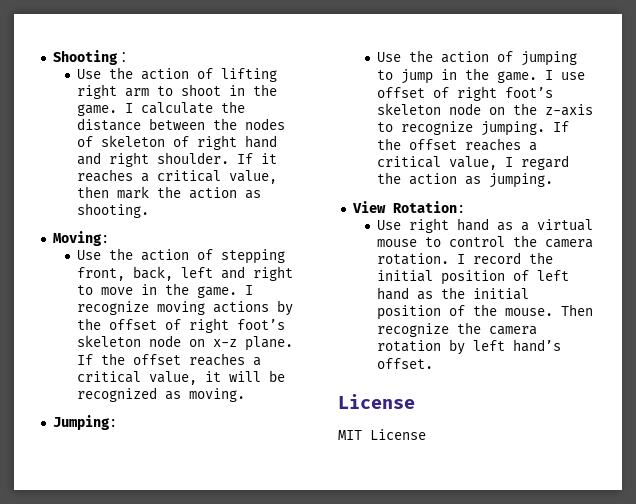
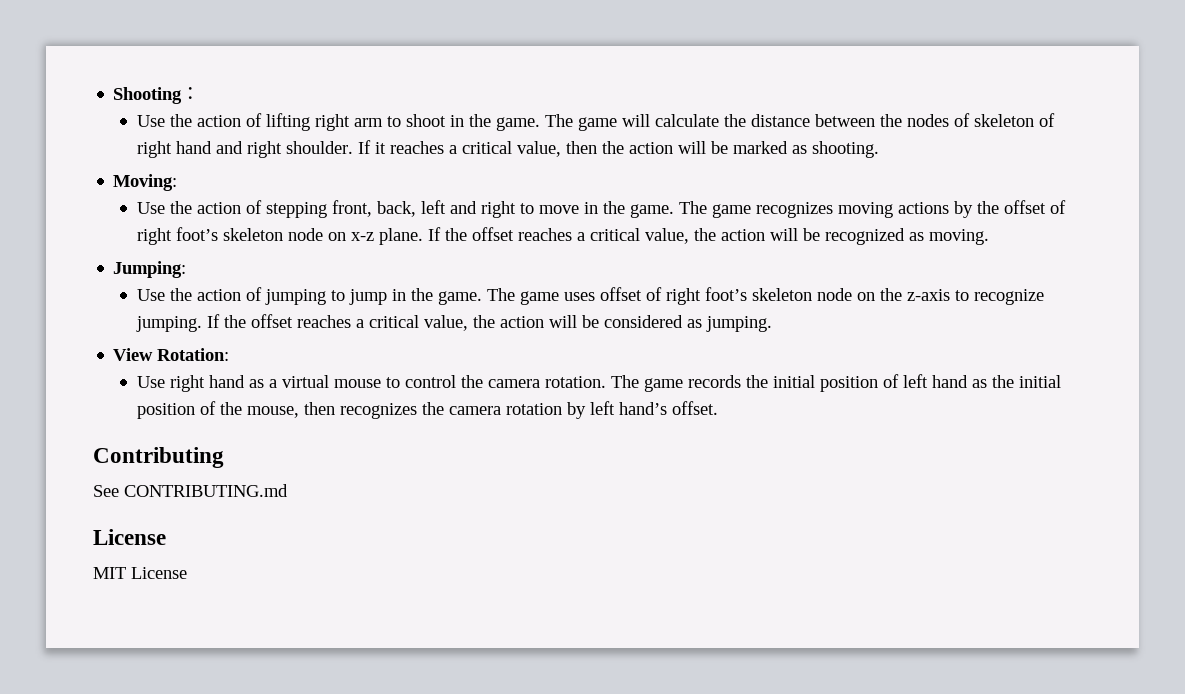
- I calculate the distance between the nodes of skeleton of right hand and right shoulder.
+ The game will calculate the distance between the nodes of skeleton of right hand and right shoulder.
- If it reaches a critical value, then mark the action as shooting.
+ If it reaches a critical value, then the action will be marked as shooting.
- I recognize moving actions by the offset of right foot’s skeleton node on x-z plane.
+ The game recognizes moving actions by the offset of right foot’s skeleton node on x-z plane.
- If the offset reaches a critical value, it will be recognized as moving.
+ If the offset reaches a critical value, the action will be recognized as moving.
- I use offset of right foot’s skeleton node on the z-axis to recognize jumping.
+ The game uses offset of right foot’s skeleton node on the z-axis to recognize jumping.
- If the offset reaches a critical value, I regard the action as jumping.
+ If the offset reaches a critical value, the action will be considered as jumping.
- I record the initial position of left hand as the initial position of the mouse. Then recognize the camera rotation by left hand’s offset.
+ The game records the initial position of left hand as the initial position of the mouse, then recognizes the camera rotation by left hand’s offset.
+ Contributing
+ See CONTRIBUTING.md

